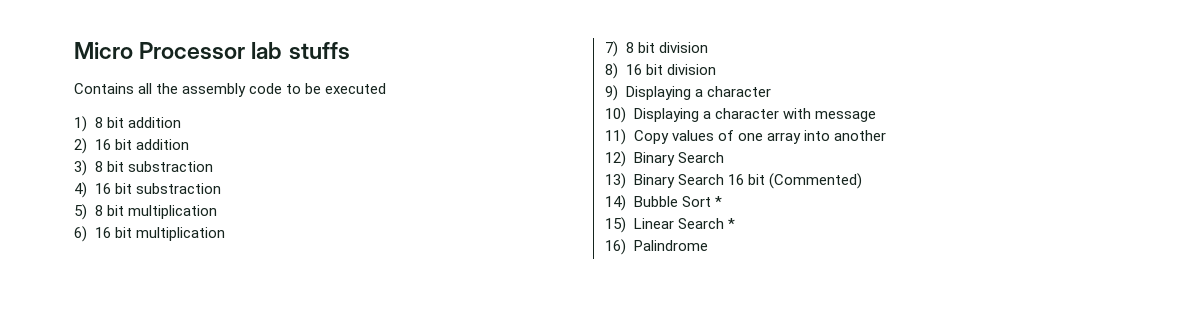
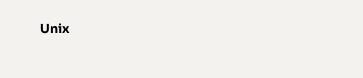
- Micro Processor lab stuffs
- Contains all the assembly code to be executed
- 1) 8 bit addition
- 2) 16 bit addition
- 3) 8 bit substraction
- 4) 16 bit substraction
- 5) 8 bit multiplication
- 6) 16 bit multiplication
- 7) 8 bit division
- 8) 16 bit division
- 9) Displaying a character
- 10) Displaying a character with message
- 11) Copy values of one array into another
- 12) Binary Search
- 13) Binary Search 16 bit (Commented)
- 14) Bubble Sort *
- 15) Linear Search *
- 16) Palindrome
+ Unix

